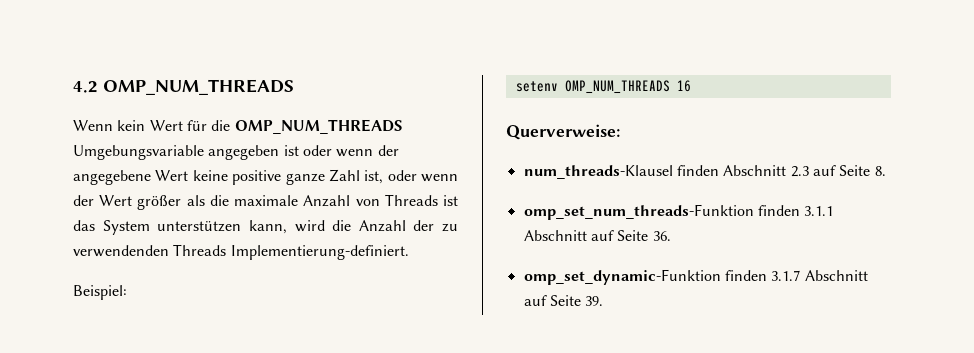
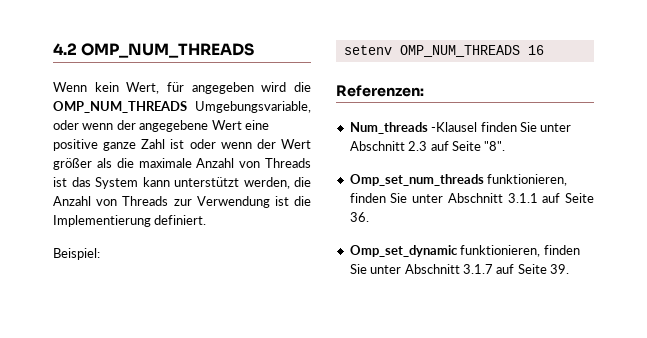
- Wenn kein Wert für die OMP_NUM_THREADS Umgebungsvariable angegeben ist oder wenn der angegebene Wert keine positive ganze Zahl ist, oder wenn der Wert größer als die maximale Anzahl von Threads ist das System unterstützen kann, wird die Anzahl der zu verwendenden Threads Implementierung-definiert.
+ Wenn kein Wert, für angegeben wird die OMP_NUM_THREADS Umgebungsvariable, oder wenn der angegebene Wert eine positive ganze Zahl ist oder wenn der Wert größer als die maximale Anzahl von Threads ist das System kann unterstützt werden, die Anzahl von Threads zur Verwendung ist die Implementierung definiert.
  Beispiel:
  setenv OMP_NUM_THREADS 16
- Querverweise:
- num_threads-Klausel finden Abschnitt 2.3 auf Seite 8.
- omp_set_num_threads-Funktion finden 3.1.1 Abschnitt auf Seite 36.
- omp_set_dynamic-Funktion finden 3.1.7 Abschnitt auf Seite 39.
+ Referenzen:
+ Num_threads -Klausel finden Sie unter Abschnitt 2.3 auf Seite "8".
+ Omp_set_num_threads funktionieren, finden Sie unter Abschnitt 3.1.1 auf Seite 36.
+ Omp_set_dynamic funktionieren, finden Sie unter Abschnitt 3.1.7 auf Seite 39.

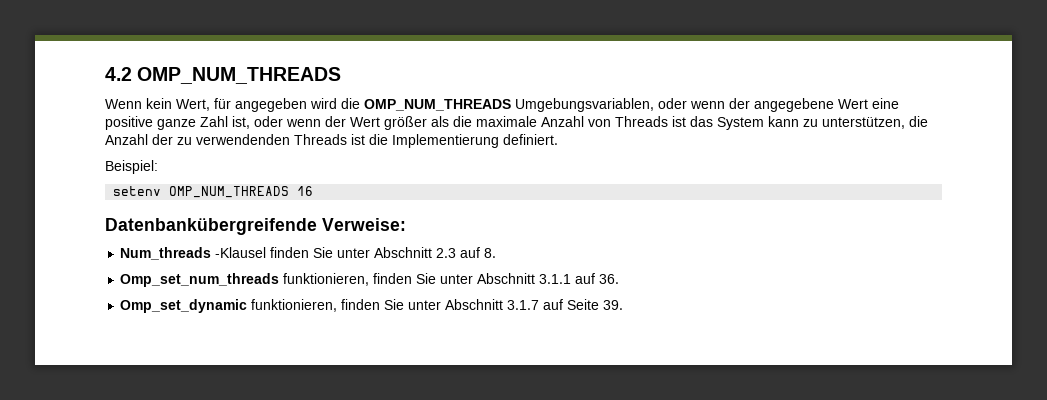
- Wenn kein Wert, für angegeben wird die OMP_NUM_THREADS Umgebungsvariable, oder wenn der angegebene Wert eine positive ganze Zahl ist oder wenn der Wert größer als die maximale Anzahl von Threads ist das System kann unterstützt werden, die Anzahl von Threads zur Verwendung ist die Implementierung definiert.
+ Wenn kein Wert, für angegeben wird die OMP_NUM_THREADS Umgebungsvariablen, oder wenn der angegebene Wert eine positive ganze Zahl ist, oder wenn der Wert größer als die maximale Anzahl von Threads ist das System kann zu unterstützen, die Anzahl der zu verwendenden Threads ist die Implementierung definiert.
- Referenzen:
+ Datenbankübergreifende Verweise:
- Num_threads -Klausel finden Sie unter Abschnitt 2.3 auf Seite "8".
+ Num_threads -Klausel finden Sie unter Abschnitt 2.3 auf 8.
- Omp_set_num_threads funktionieren, finden Sie unter Abschnitt 3.1.1 auf Seite 36.
+ Omp_set_num_threads funktionieren, finden Sie unter Abschnitt 3.1.1 auf 36.

